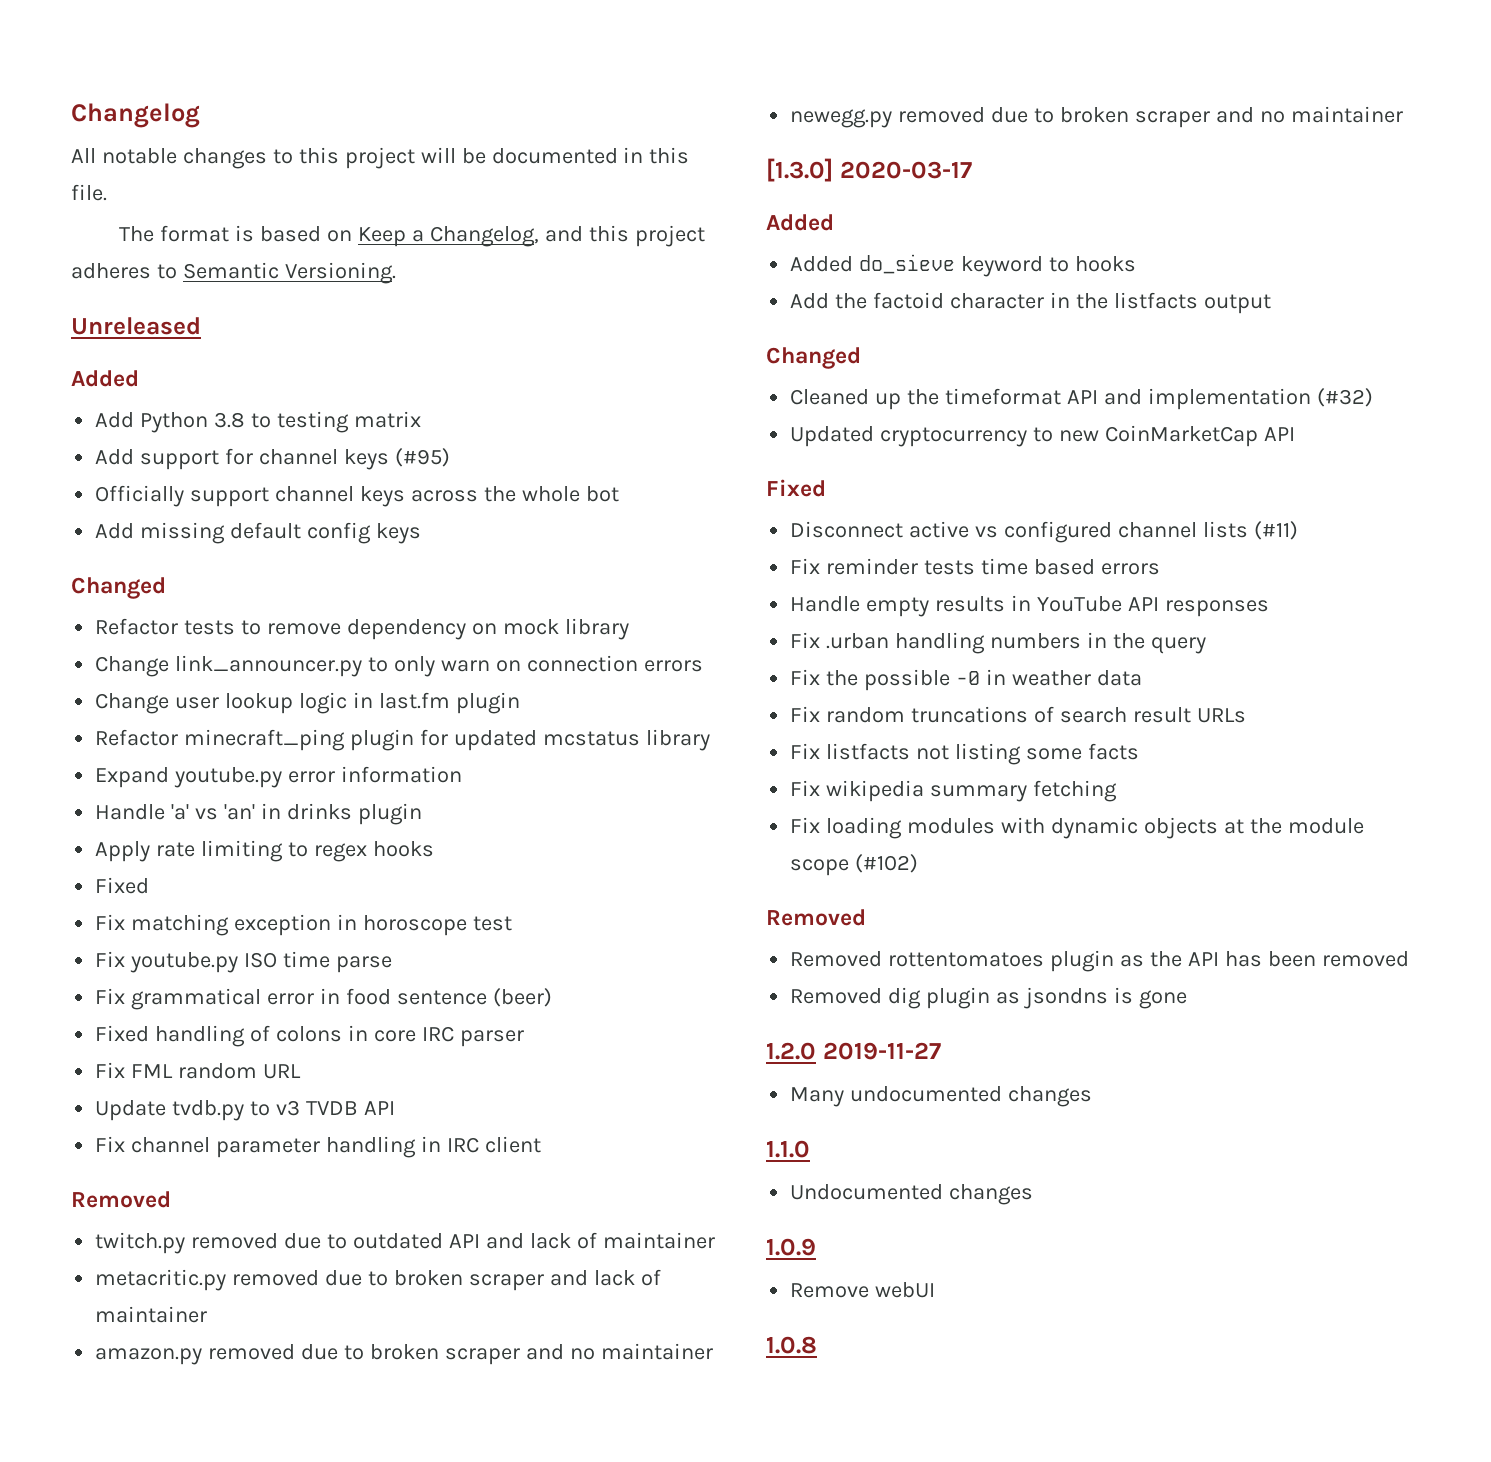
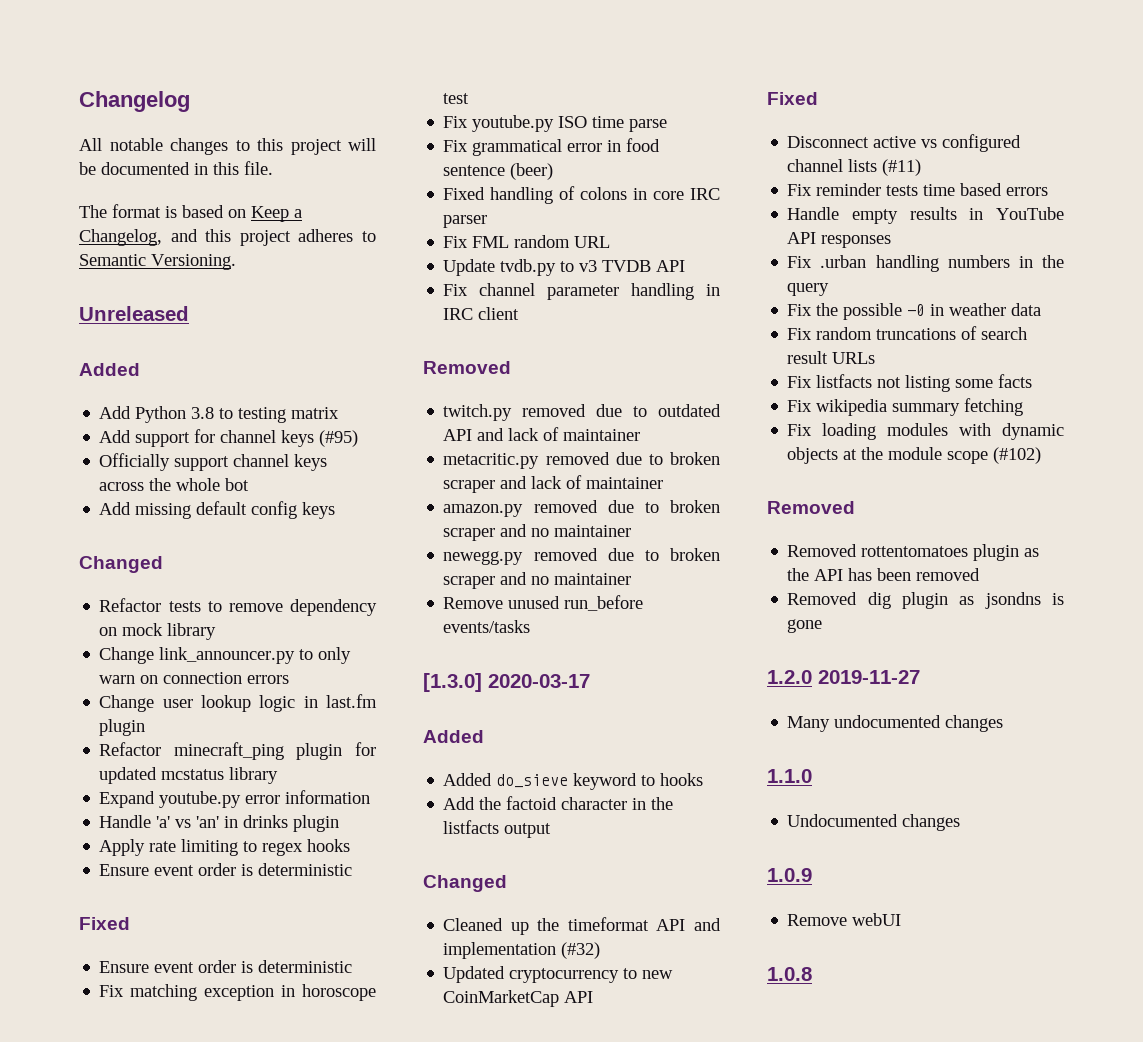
  Apply rate limiting to regex hooks
+ Ensure event order is deterministic
  Fixed
+ Ensure event order is deterministic
+ Remove unused run_before events/tasks

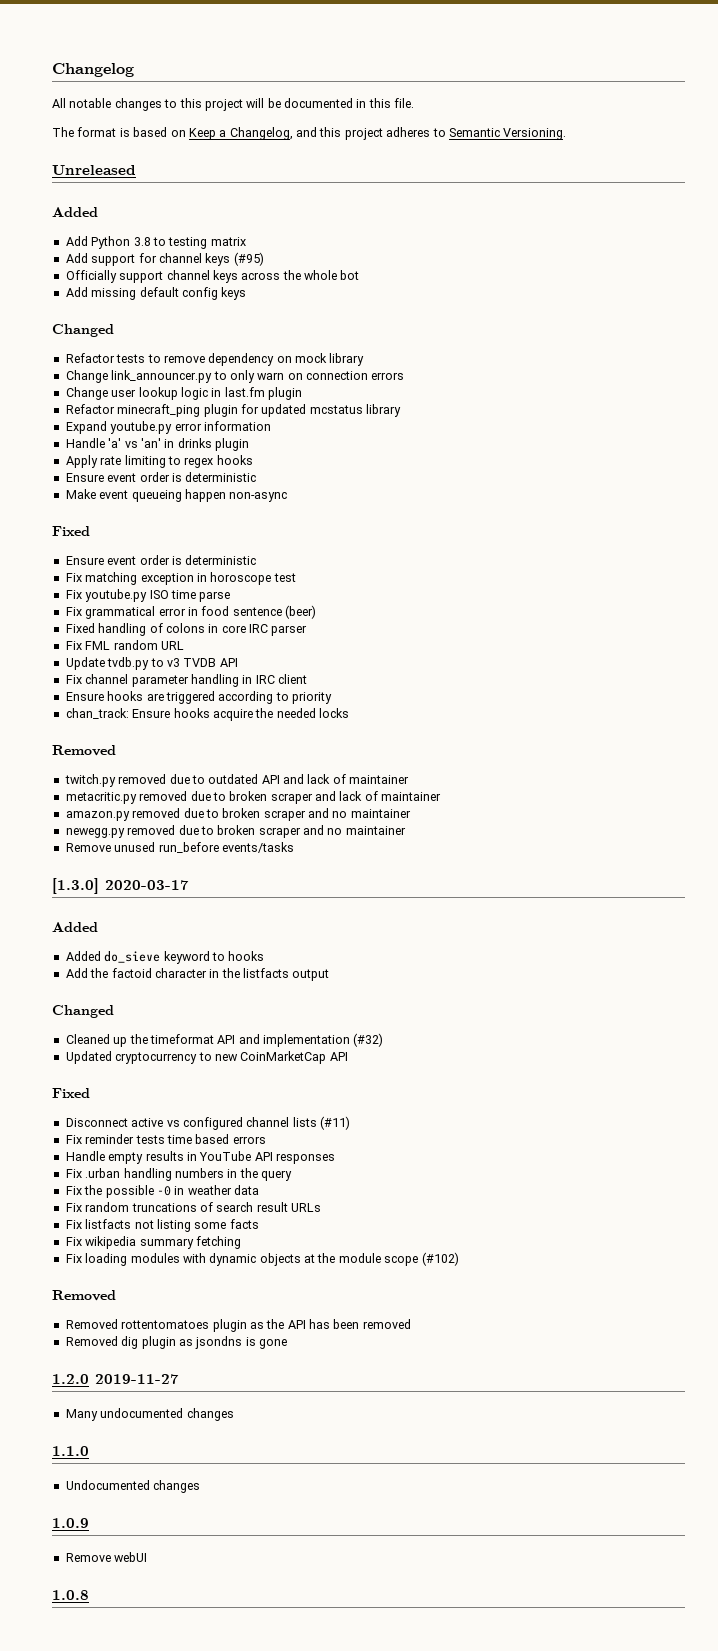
+ Make event queueing happen non-async
+ Ensure hooks are triggered according to priority
+ chan_track: Ensure hooks acquire the needed locks

